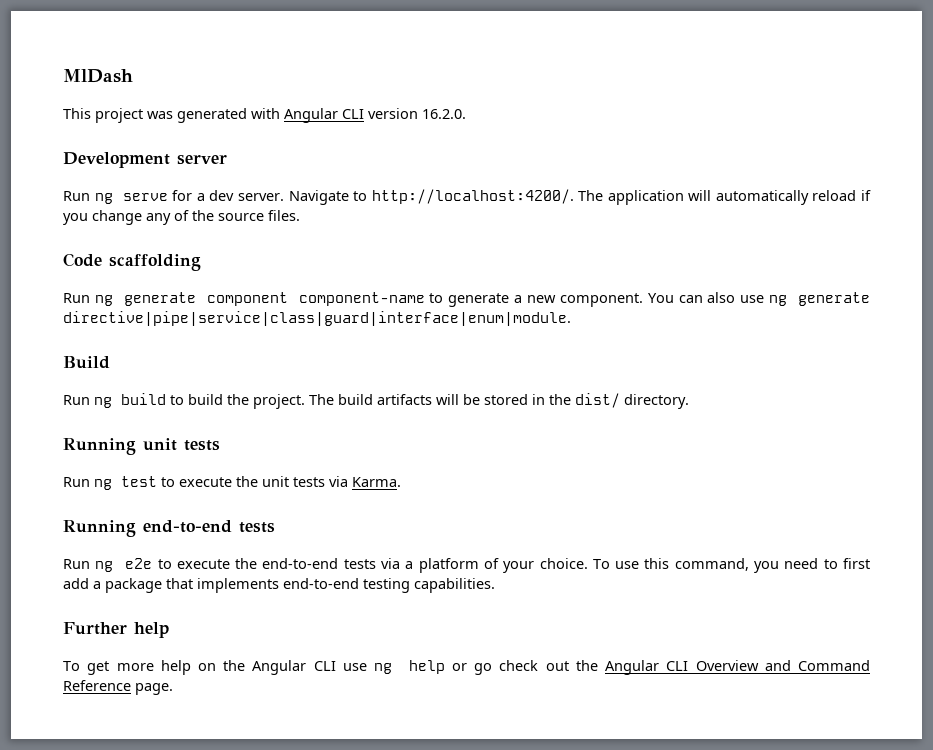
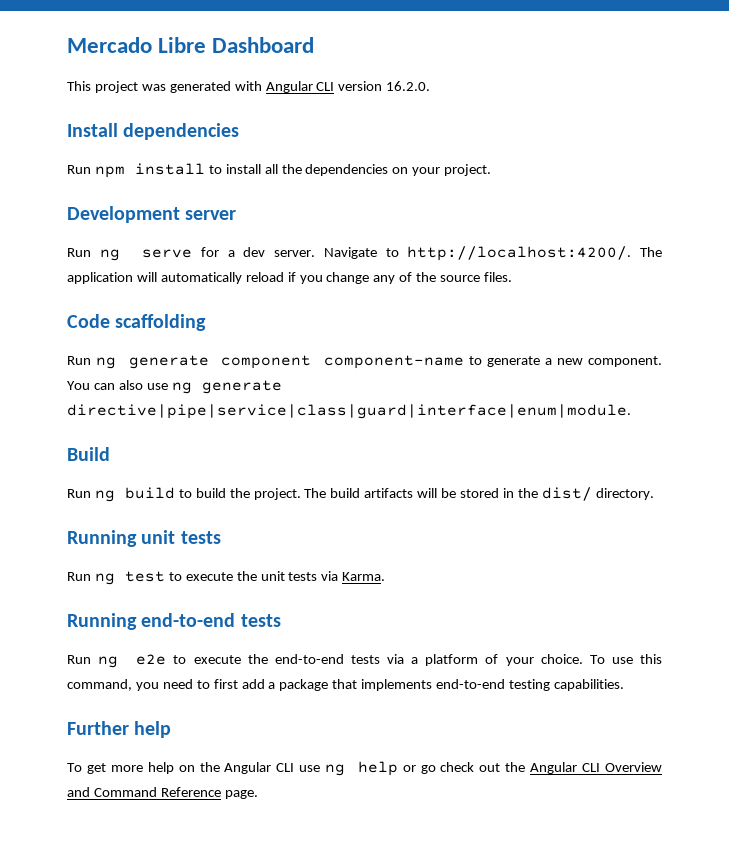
- MlDash
+ Mercado Libre Dashboard
+ Install dependencies
+ Run npm install to install all the dependencies on your project.

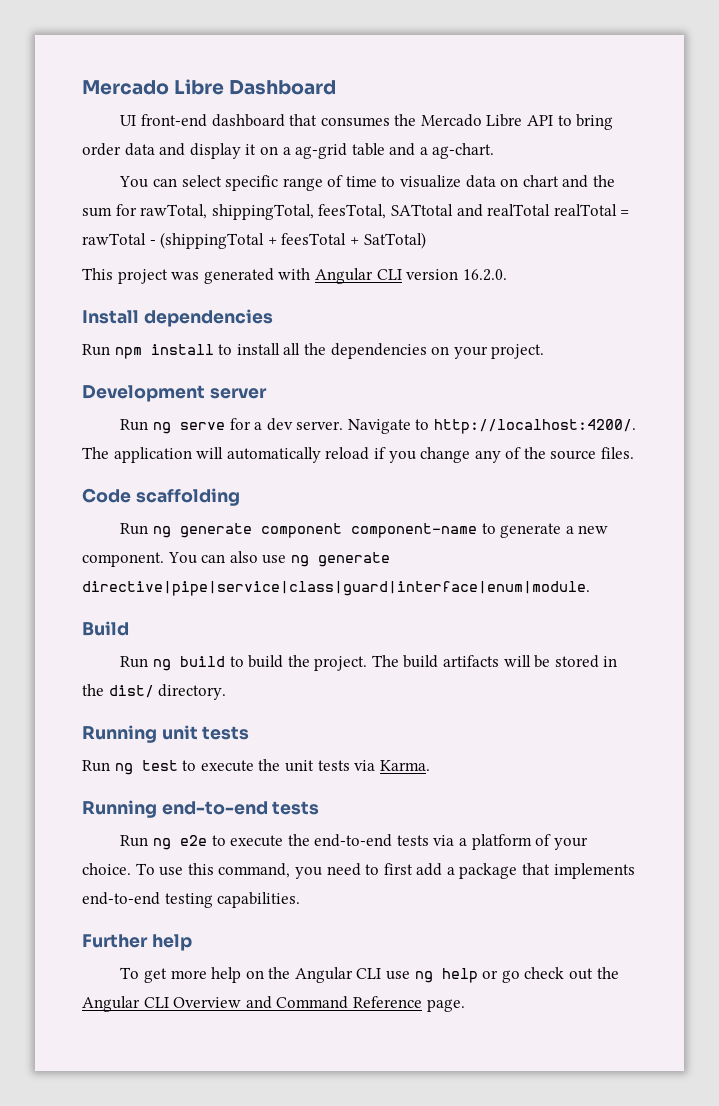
+ UI front-end dashboard that consumes the Mercado Libre API to bring order data and display it on a ag-grid table and a ag-chart.
+ You can select specific range of time to visualize data on chart and the sum for rawTotal, shippingTotal, feesTotal, SATtotal and realTotal realTotal = rawTotal - (shippingTotal + feesTotal + SatTotal)

